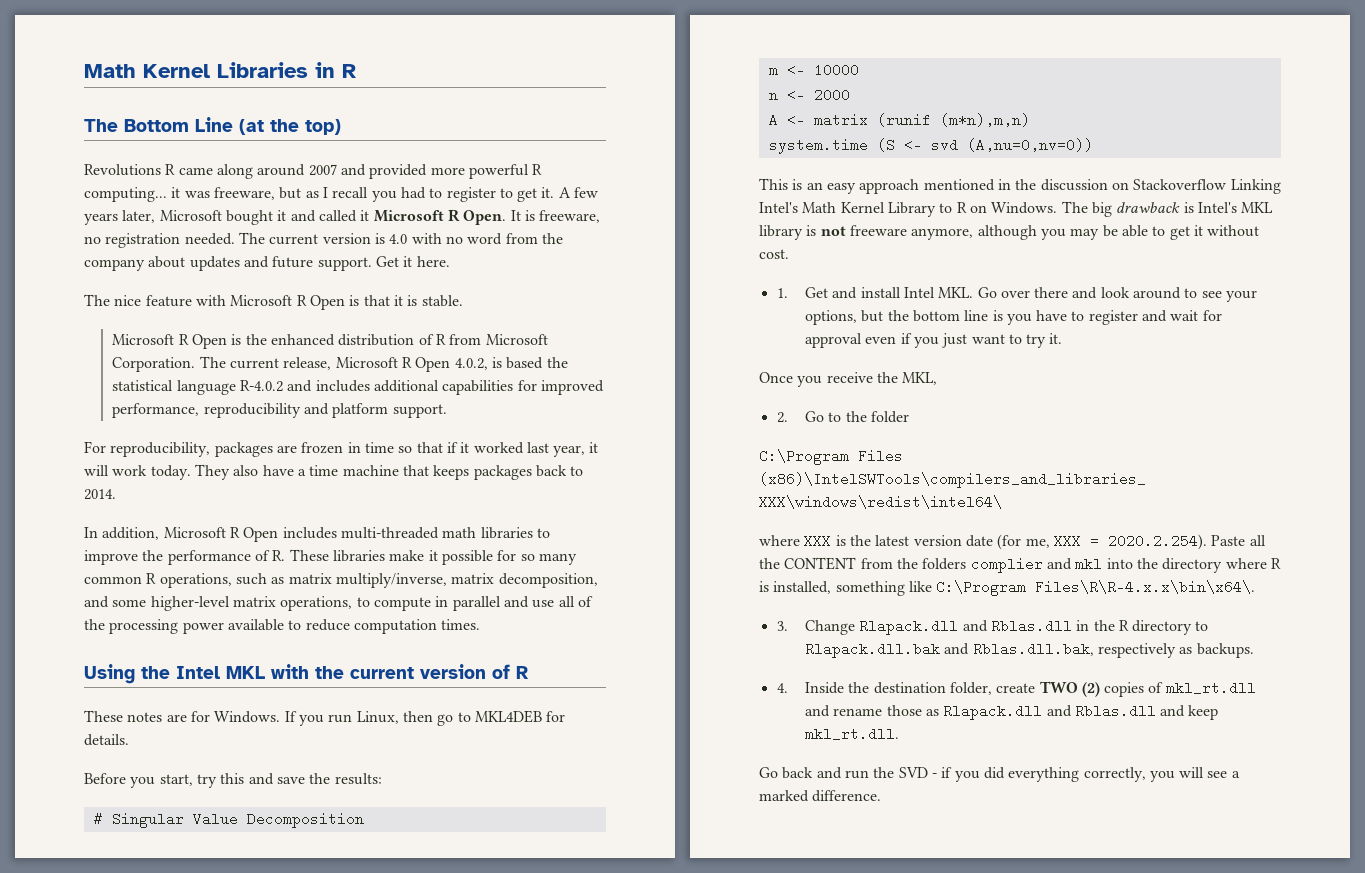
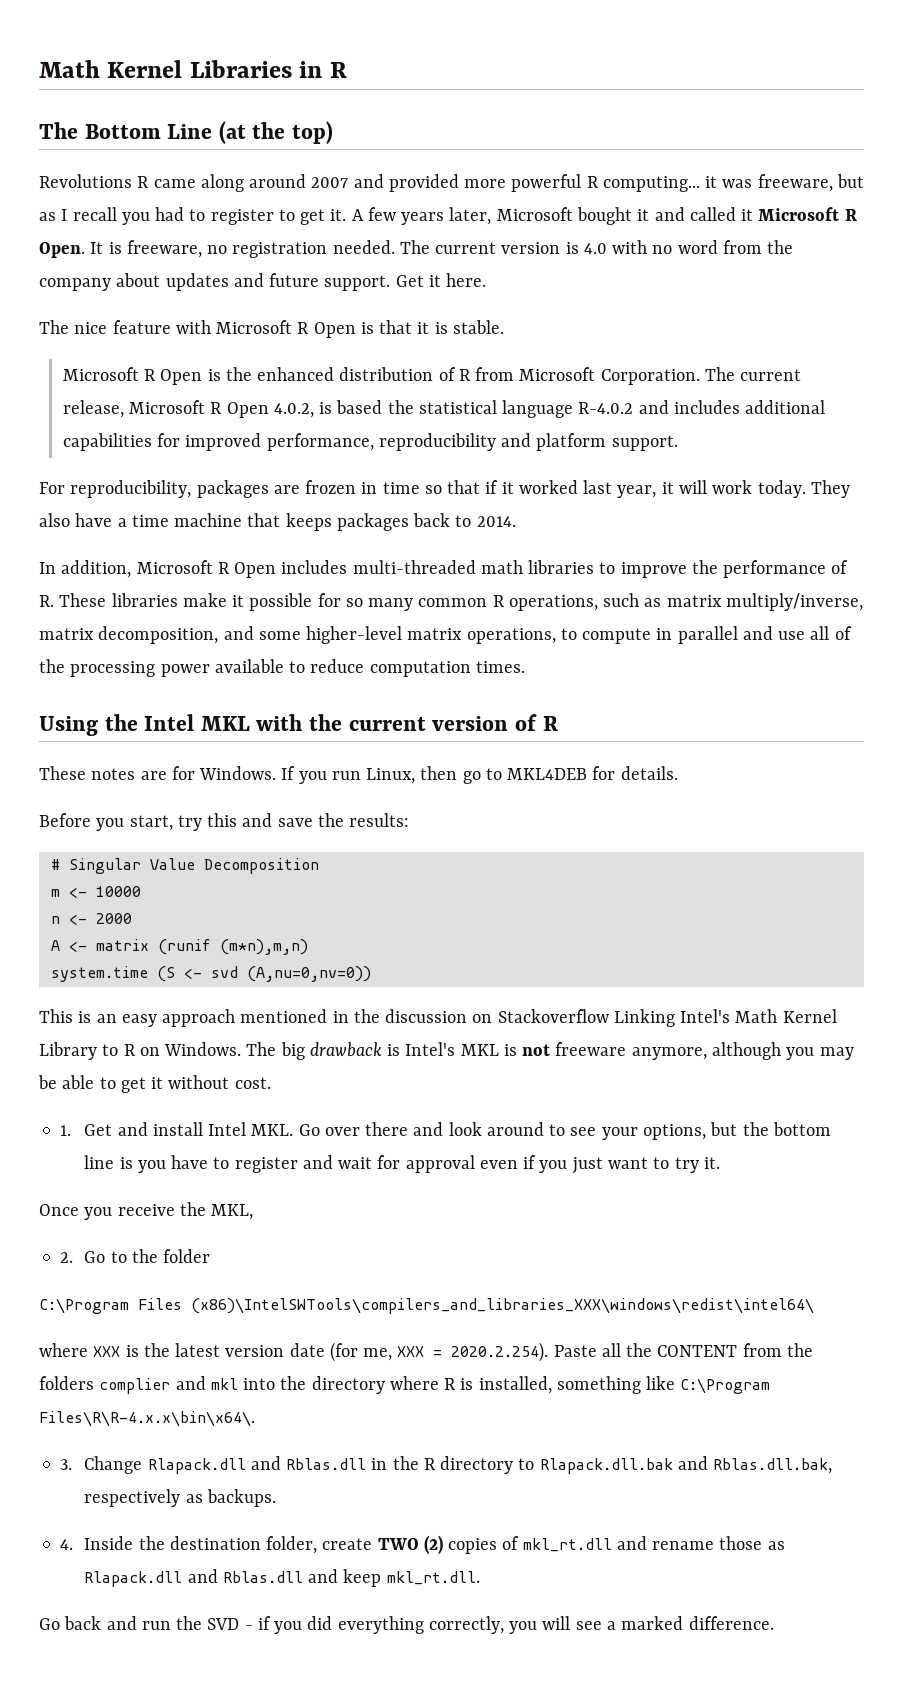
- The big drawback is Intel's MKL library is not freeware anymore, although you may be able to get it without cost.
+ The big drawback is Intel's MKL is not freeware anymore, although you may be able to get it without cost.

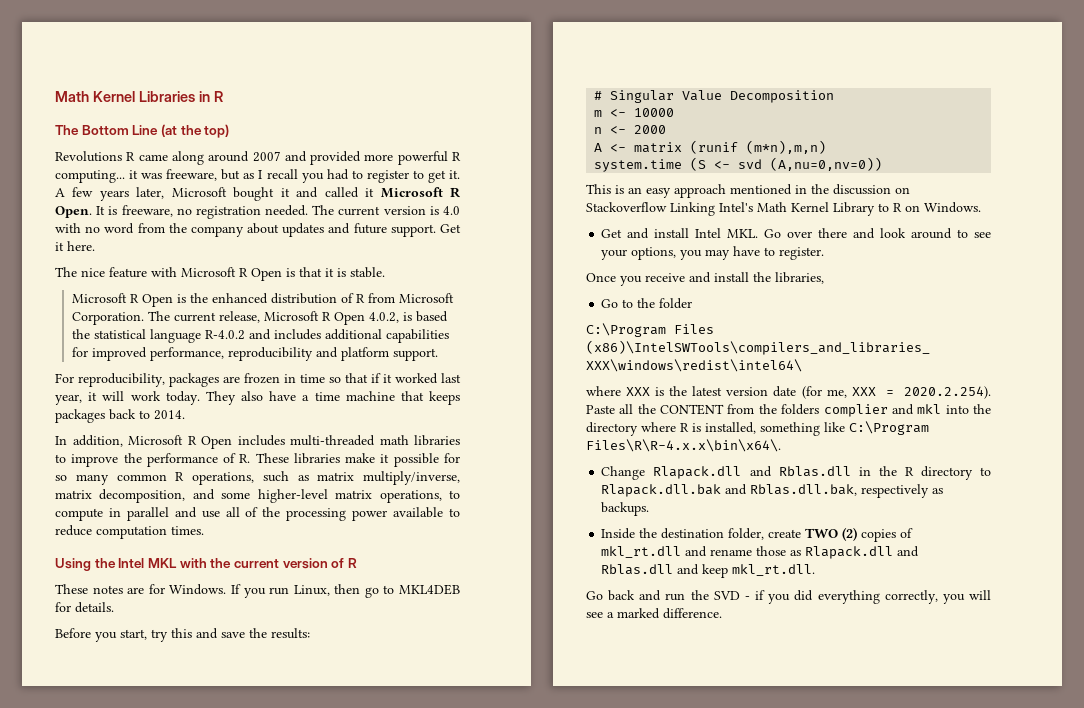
- This is an easy approach mentioned in the discussion on Stackoverflow Linking Intel's Math Kernel Library to R on Windows. The big drawback is Intel's MKL is not freeware anymore, although you may be able to get it without cost.
- 1. Get and install Intel MKL. Go over there and look around to see your options, but the bottom line is you have to register and wait for approval even if you just want to try it.
+ This is an easy approach mentioned in the discussion on Stackoverflow Linking Intel's Math Kernel Library to R on Windows.
+ Get and install Intel MKL. Go over there and look around to see your options, you may have to register.
- Once you receive the MKL,
- 2. Go to the folder
+ Once you receive and install the libraries,
+ Go to the folder
- 3. Change Rlapack.dll and Rblas.dll in the R directory to Rlapack.dll.bak and Rblas.dll.bak, respectively as backups.
+ Change Rlapack.dll and Rblas.dll in the R directory to Rlapack.dll.bak and Rblas.dll.bak, respectively as backups.
- 4. Inside the destination folder, create TWO (2) copies of mkl_rt.dll and rename those as Rlapack.dll and Rblas.dll and keep mkl_rt.dll.
+ Inside the destination folder, create TWO (2) copies of mkl_rt.dll and rename those as Rlapack.dll and Rblas.dll and keep mkl_rt.dll.

